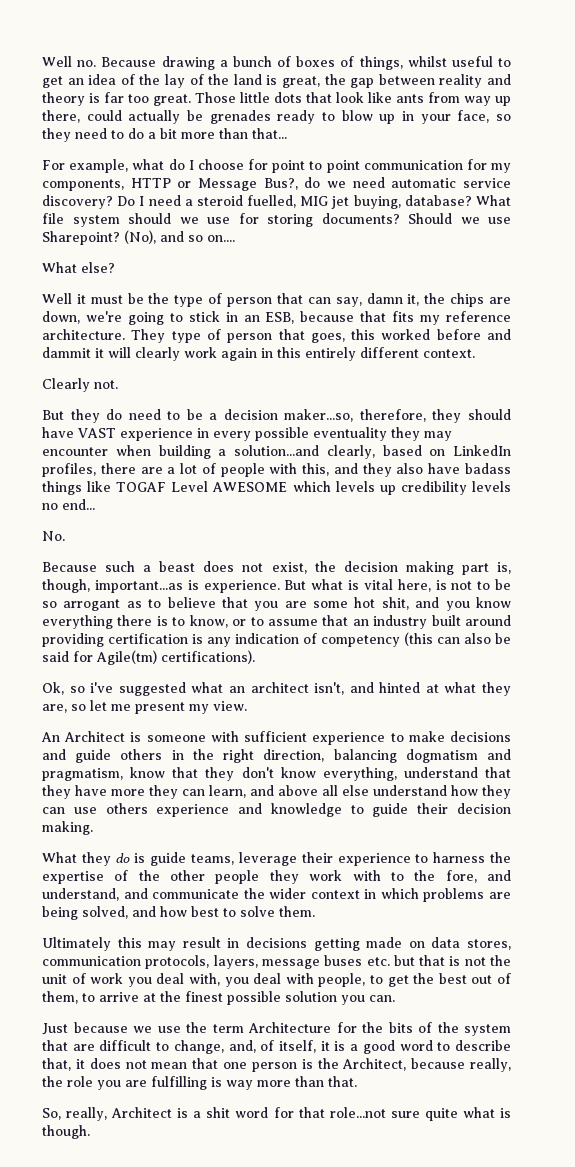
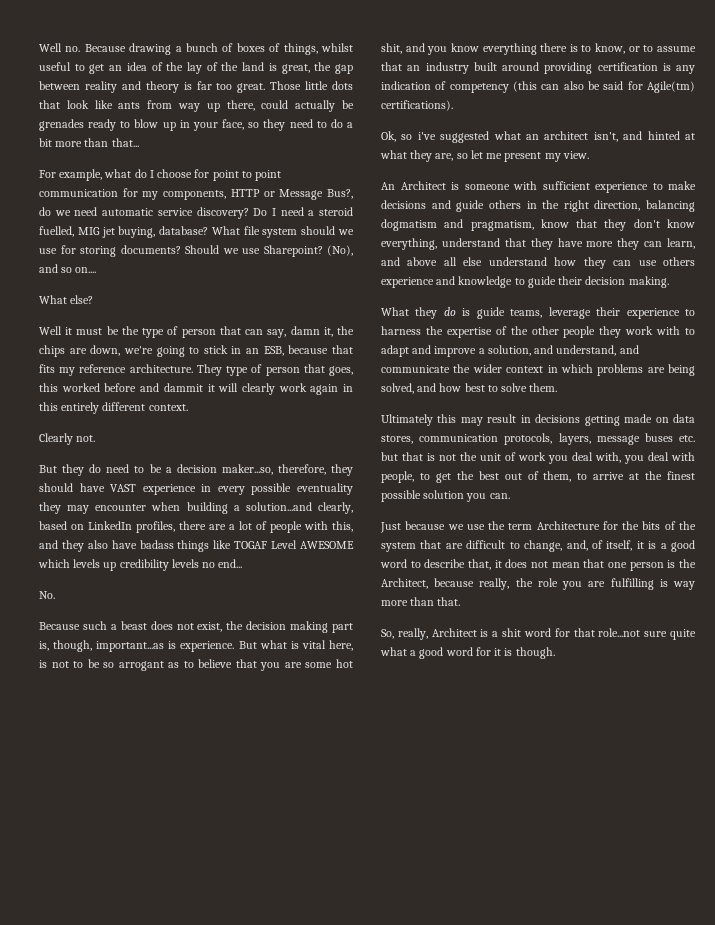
- What they do is guide teams, leverage their experience to harness the expertise of the other people they work with to the fore, and understand, and communicate the wider context in which problems are being solved, and how best to solve them.
+ What they do is guide teams, leverage their experience to harness the expertise of the other people they work with to adapt and improve a solution, and understand, and communicate the wider context in which problems are being solved, and how best to solve them.
- So, really, Architect is a shit word for that role...not sure quite what is though.
+ So, really, Architect is a shit word for that role...not sure quite what a good word for it is though.

